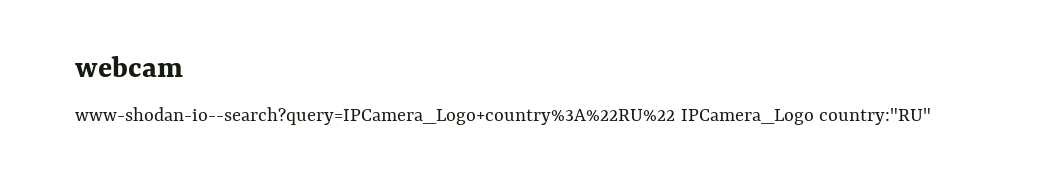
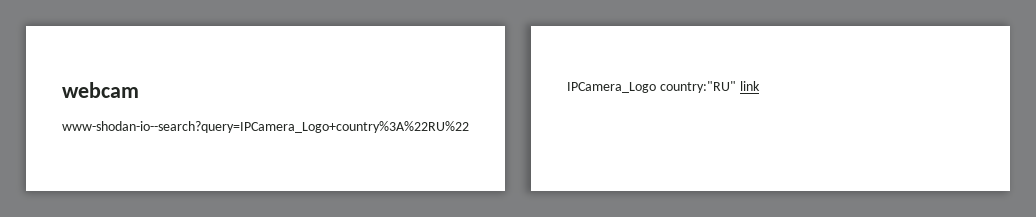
- www-shodan-io--search?query=IPCamera_Logo+country%3A%22RU%22 IPCamera_Logo country:"RU"
+ www-shodan-io--search?query=IPCamera_Logo+country%3A%22RU%22 IPCamera_Logo country:"RU" link

